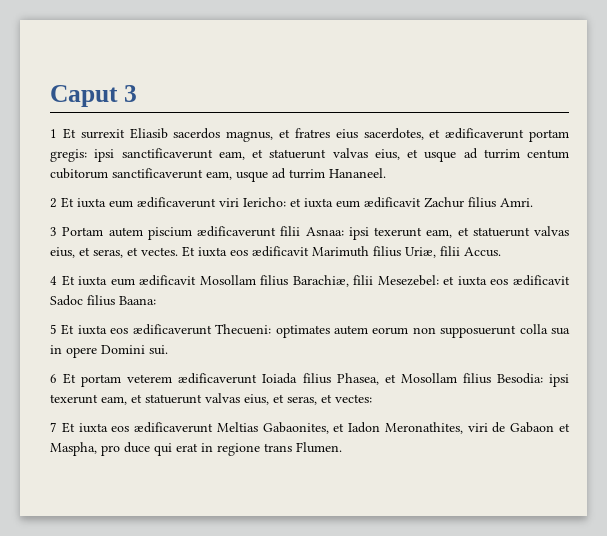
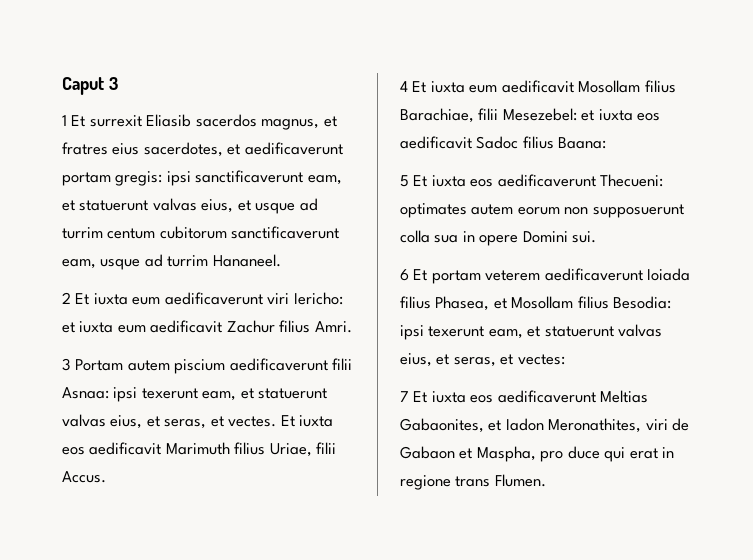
- 1 Et surrexit Eliasib sacerdos magnus, et fratres eius sacerdotes, et ædificaverunt portam gregis: ipsi sanctificaverunt eam, et statuerunt valvas eius, et usque ad turrim centum cubitorum sanctificaverunt eam, usque ad turrim Hananeel.
+ 1 Et surrexit Eliasib sacerdos magnus, et fratres eius sacerdotes, et aedificaverunt portam gregis: ipsi sanctificaverunt eam, et statuerunt valvas eius, et usque ad turrim centum cubitorum sanctificaverunt eam, usque ad turrim Hananeel.
- 2 Et iuxta eum ædificaverunt viri Iericho: et iuxta eum ædificavit Zachur filius Amri.
+ 2 Et iuxta eum aedificaverunt viri Iericho: et iuxta eum aedificavit Zachur filius Amri.
- 3 Portam autem piscium ædificaverunt filii Asnaa: ipsi texerunt eam, et statuerunt valvas eius, et seras, et vectes.
+ 3 Portam autem piscium aedificaverunt filii Asnaa: ipsi texerunt eam, et statuerunt valvas eius, et seras, et vectes.
- Et iuxta eos ædificavit Marimuth filius Uriæ, filii Accus.
+ Et iuxta eos aedificavit Marimuth filius Uriae, filii Accus.
- 4 Et iuxta eum ædificavit Mosollam filius Barachiæ, filii Mesezebel: et iuxta eos ædificavit Sadoc filius Baana:
+ 4 Et iuxta eum aedificavit Mosollam filius Barachiae, filii Mesezebel: et iuxta eos aedificavit Sadoc filius Baana:
- 5 Et iuxta eos ædificaverunt Thecueni: optimates autem eorum non supposuerunt colla sua in opere Domini sui.
+ 5 Et iuxta eos aedificaverunt Thecueni: optimates autem eorum non supposuerunt colla sua in opere Domini sui.
- 6 Et portam veterem ædificaverunt Ioiada filius Phasea, et Mosollam filius Besodia: ipsi texerunt eam, et statuerunt valvas eius, et seras, et vectes:
+ 6 Et portam veterem aedificaverunt Ioiada filius Phasea, et Mosollam filius Besodia: ipsi texerunt eam, et statuerunt valvas eius, et seras, et vectes:
- 7 Et iuxta eos ædificaverunt Meltias Gabaonites, et Iadon Meronathites, viri de Gabaon et Maspha, pro duce qui erat in regione trans Flumen.
+ 7 Et iuxta eos aedificaverunt Meltias Gabaonites, et Iadon Meronathites, viri de Gabaon et Maspha, pro duce qui erat in regione trans Flumen.

